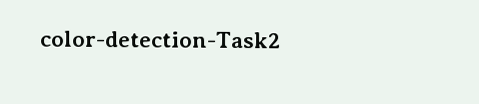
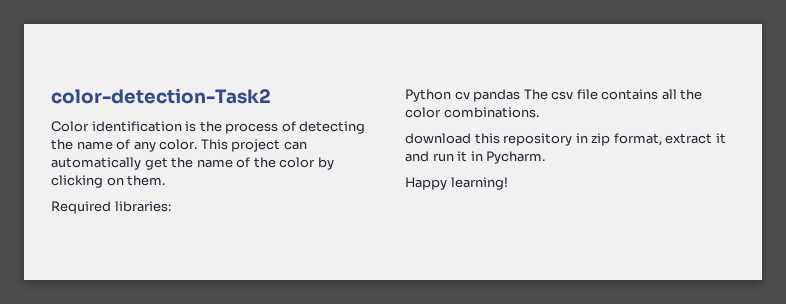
+ Color identification is the process of detecting the name of any color. This project can automatically get the name of the color by clicking on them.
+ Required libraries:
+ Python cv pandas The csv file contains all the color combinations.
+ download this repository in zip format, extract it and run it in Pycharm.
+ Happy learning!

